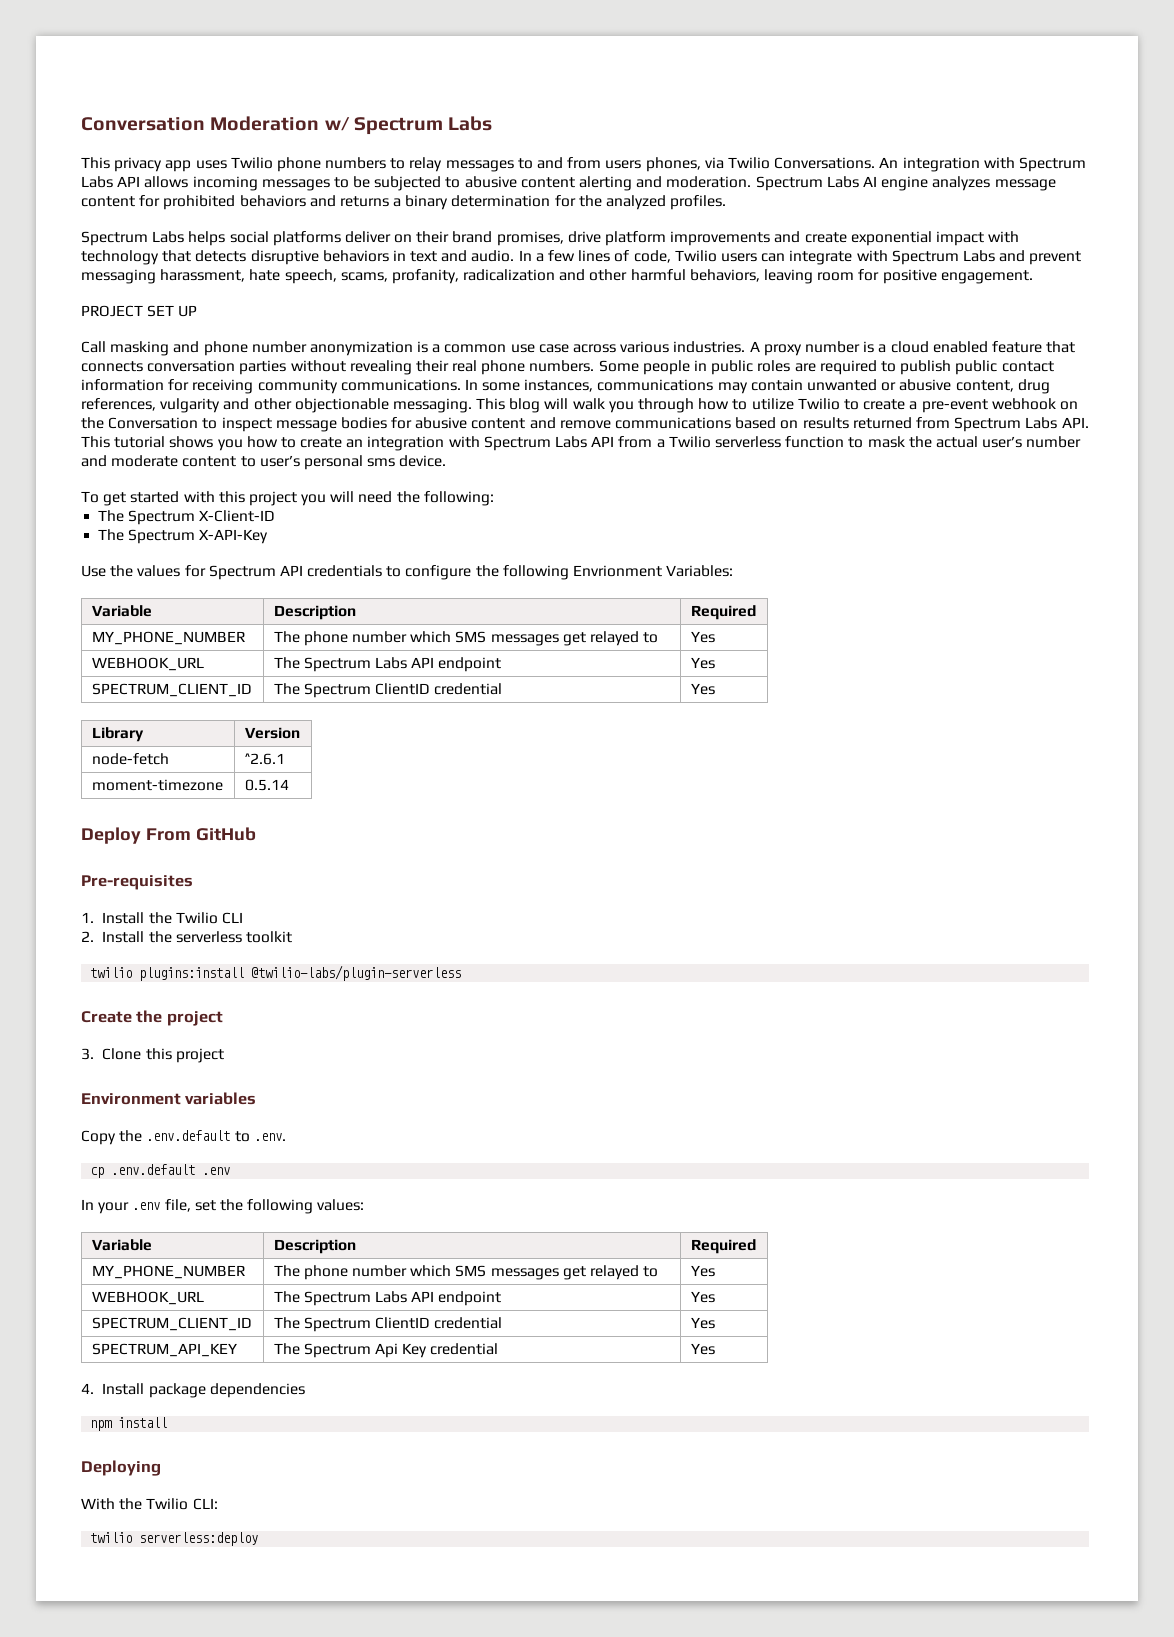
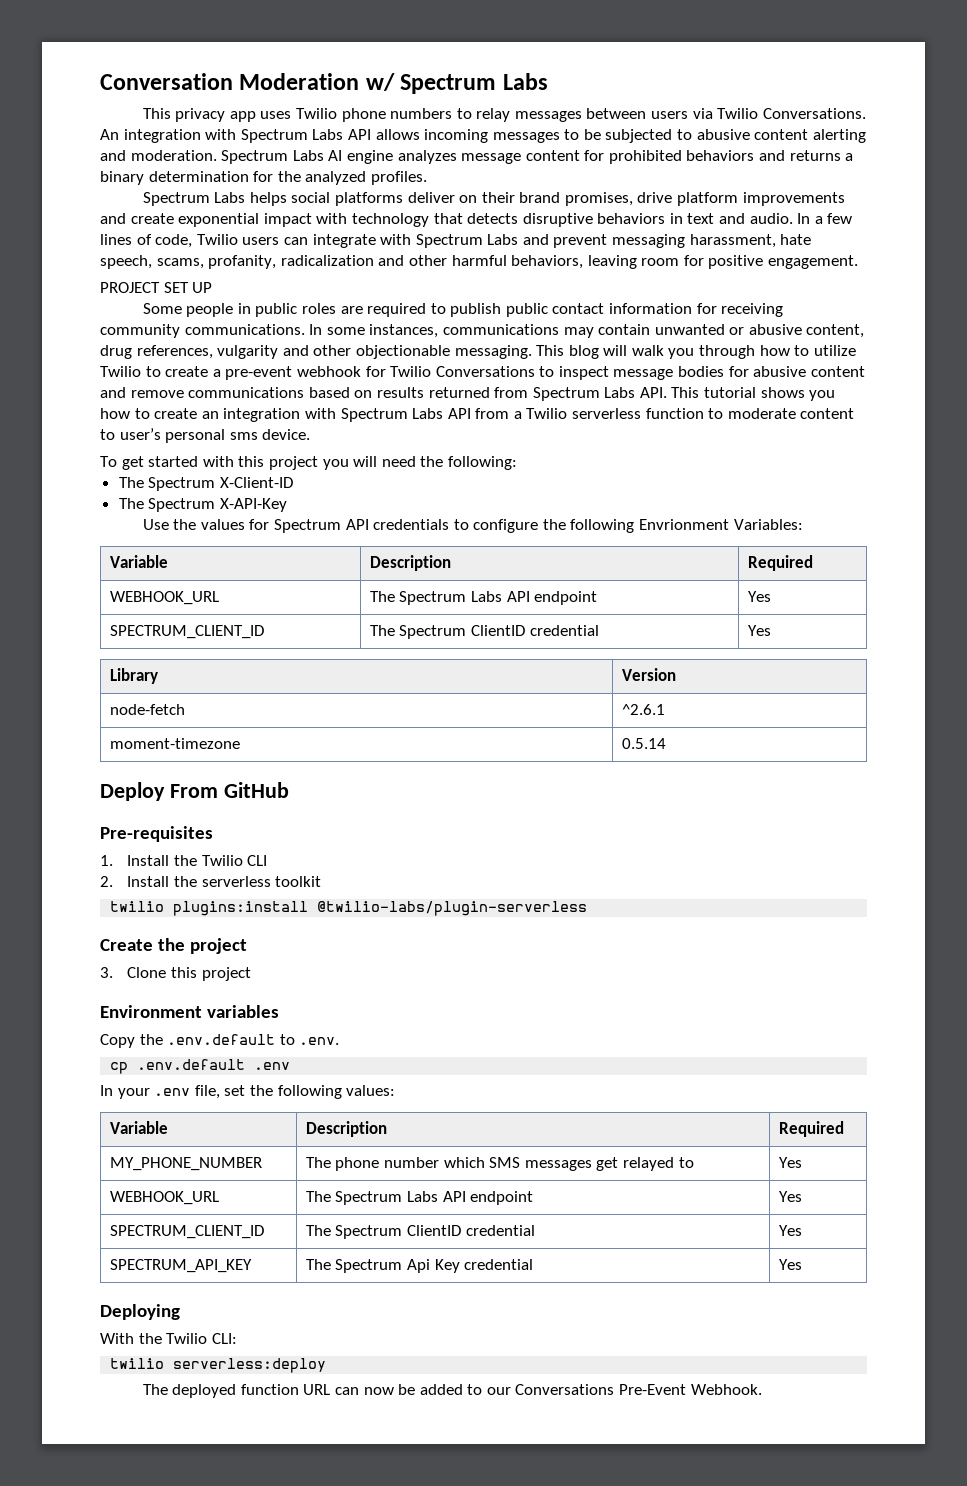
- This privacy app uses Twilio phone numbers to relay messages to and from users phones, via Twilio Conversations.
+ This privacy app uses Twilio phone numbers to relay messages between users via Twilio Conversations.
- Call masking and phone number anonymization is a common use case across various industries. A proxy number is a cloud enabled feature that connects conversation parties without revealing their real phone numbers.
- This blog will walk you through how to utilize Twilio to create a pre-event webhook on the Conversation to inspect message bodies for abusive content and remove communications based on results returned from Spectrum Labs API. This tutorial shows you how to create an integration with Spectrum Labs API from a Twilio serverless function to mask the actual user’s number and moderate content to user’s personal sms device.
+ This blog will walk you through how to utilize Twilio to create a pre-event webhook for Twilio Conversations to inspect message bodies for abusive content and remove communications based on results returned from Spectrum Labs API. This tutorial shows you how to create an integration with Spectrum Labs API from a Twilio serverless function to moderate content to user’s personal sms device.
  Use the values for Spectrum API credentials to configure the following Envrionment Variables:
  Variable | Description | Required
- MY_PHONE_NUMBER | The phone number which SMS messages get relayed to | Yes
- 4. Install package dependencies
- npm install
+ The deployed function URL can now be added to our Conversations Pre-Event Webhook.

